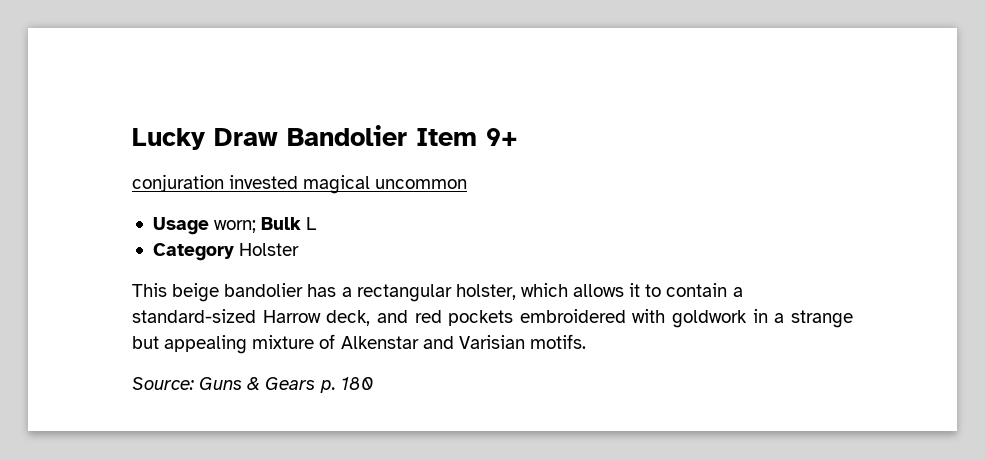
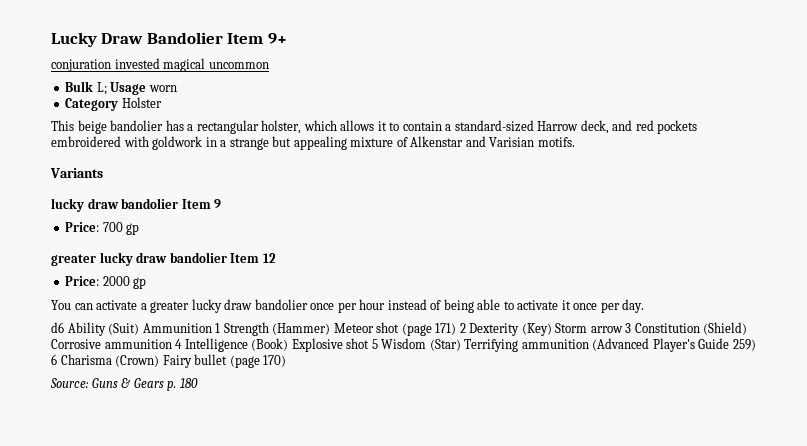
- Usage worn; Bulk L
+ Bulk L; Usage worn
+ Variants
+ lucky draw bandolier Item 9
+ Price: 700 gp
+ greater lucky draw bandolier Item 12
+ Price: 2000 gp
+ You can activate a greater lucky draw bandolier once per hour instead of being able to activate it once per day.
+ d6 Ability (Suit) Ammunition 1 Strength (Hammer) Meteor shot (page 171) 2 Dexterity (Key) Storm arrow 3 Constitution (Shield) Corrosive ammunition 4 Intelligence (Book) Explosive shot 5 Wisdom (Star) Terrifying ammunition (Advanced Player's Guide 259) 6 Charisma (Crown) Fairy bullet (page 170)

